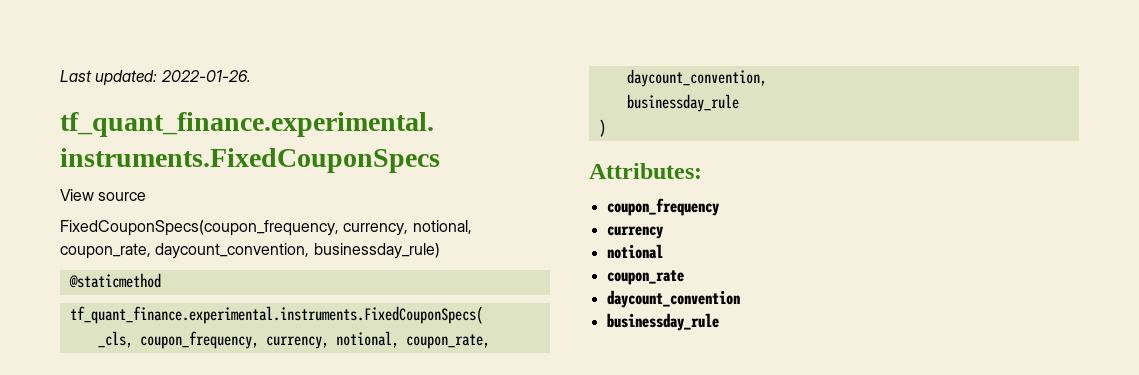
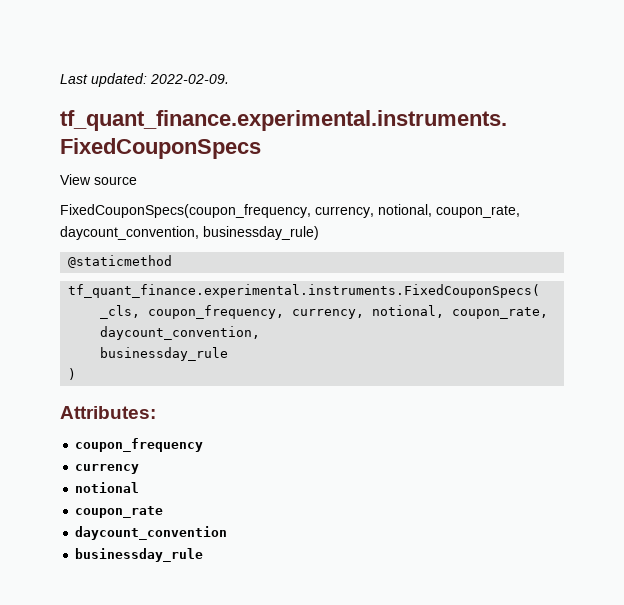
- Last updated: 2022-01-26.
+ Last updated: 2022-02-09.

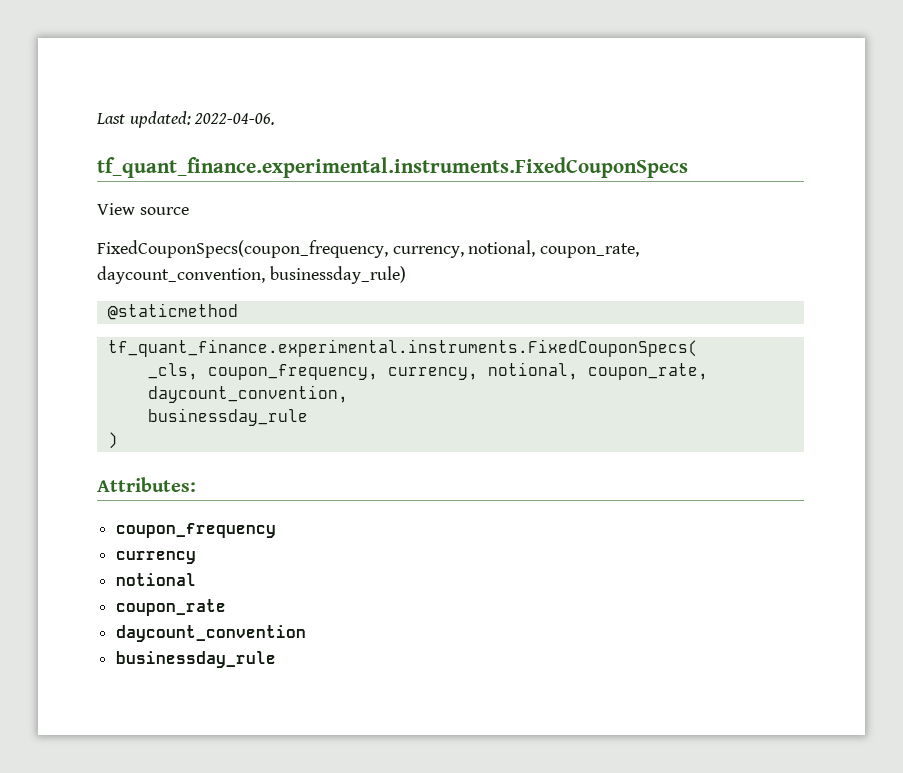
- Last updated: 2022-02-09.
+ Last updated: 2022-04-06.

